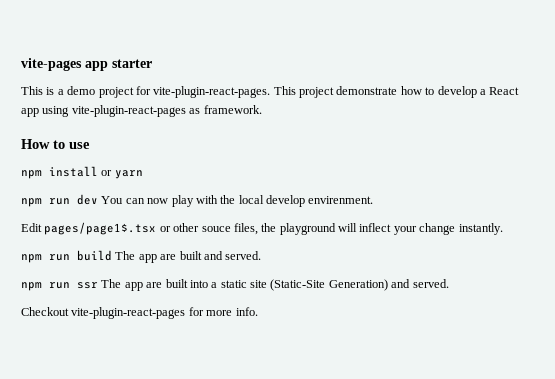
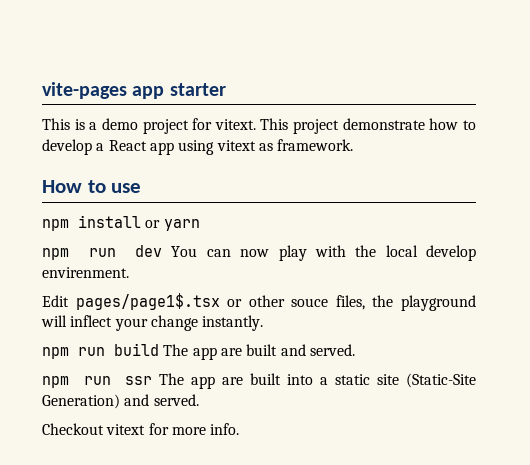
- This is a demo project for vite-plugin-react-pages.
+ This is a demo project for vitext.
- This project demonstrate how to develop a React app using vite-plugin-react-pages as framework.
+ This project demonstrate how to develop a React app using vitext as framework.
- Checkout vite-plugin-react-pages for more info.
+ Checkout vitext for more info.

